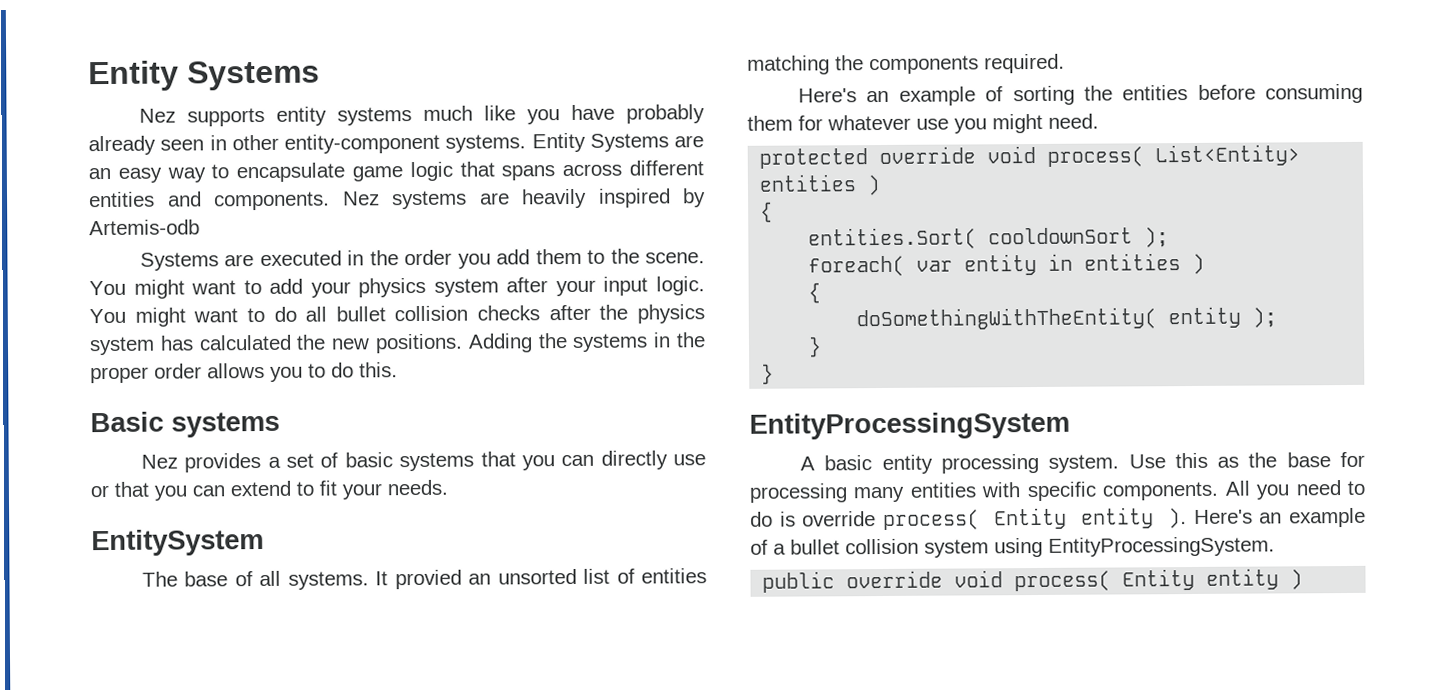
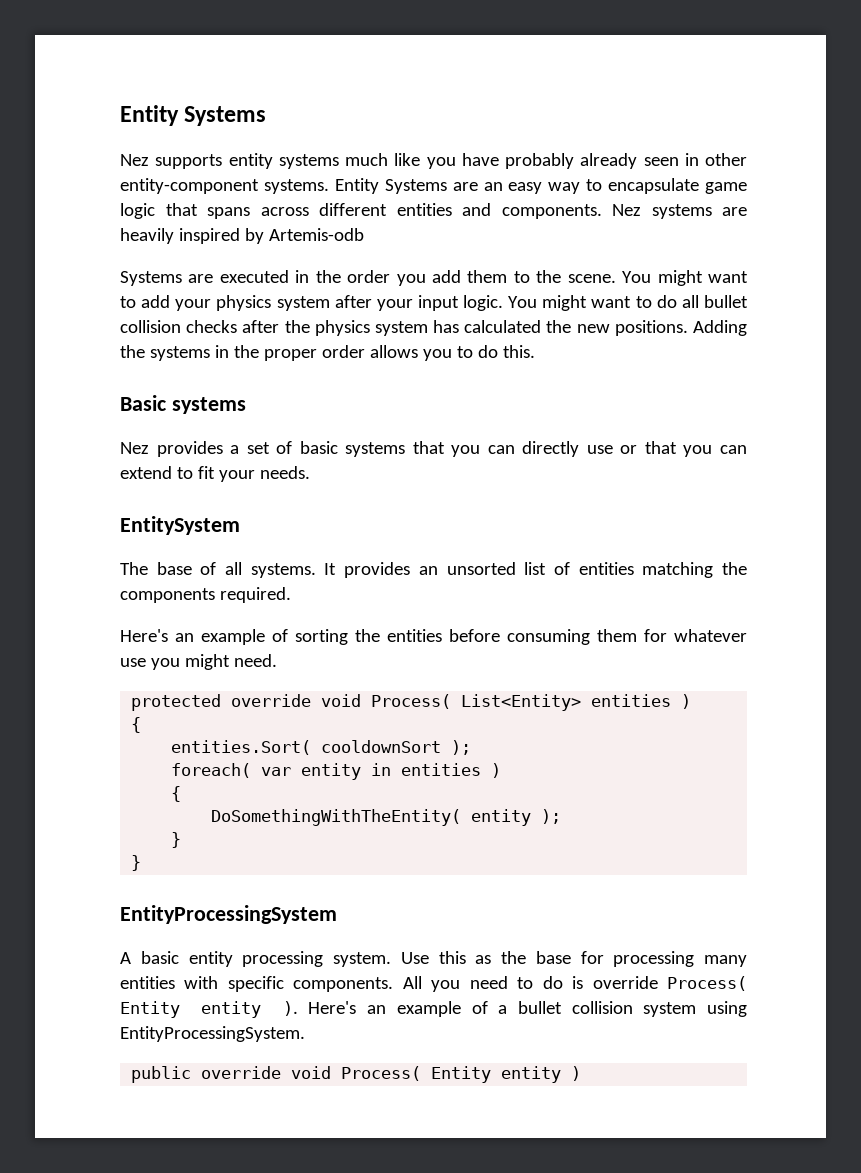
- It provied an unsorted list of entities matching the components required.
+ It provides an unsorted list of entities matching the components required.
- protected override void process( List<Entity> entities )
+ protected override void Process( List<Entity> entities )
- doSomethingWithTheEntity( entity );
+ DoSomethingWithTheEntity( entity );
- All you need to do is override process( Entity entity ).
+ All you need to do is override Process( Entity entity ).
- public override void process( Entity entity )
+ public override void Process( Entity entity )

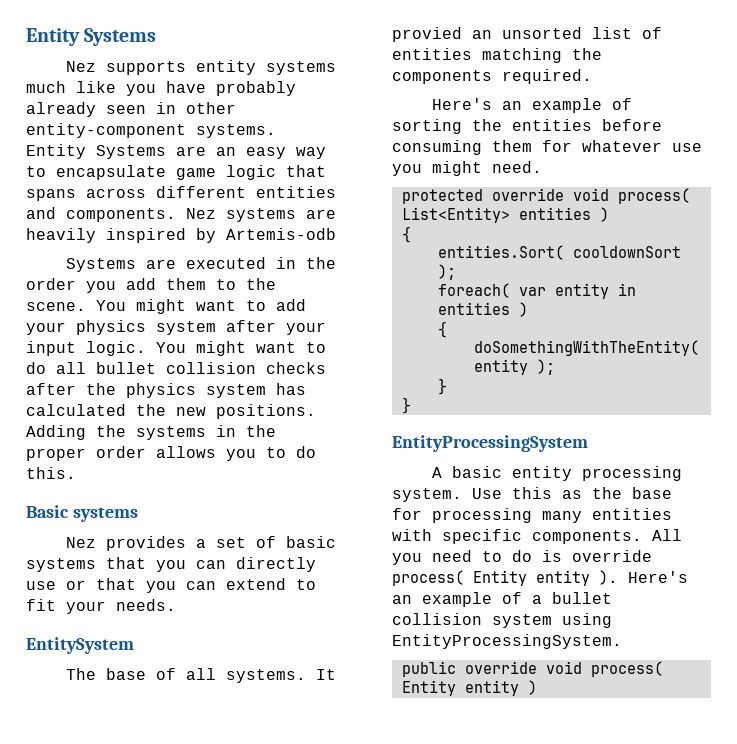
- It provides an unsorted list of entities matching the components required.
+ It provied an unsorted list of entities matching the components required.
- protected override void Process( List<Entity> entities )
+ protected override void process( List<Entity> entities )
- DoSomethingWithTheEntity( entity );
+ doSomethingWithTheEntity( entity );
- All you need to do is override Process( Entity entity ).
+ All you need to do is override process( Entity entity ).
- public override void Process( Entity entity )
+ public override void process( Entity entity )

